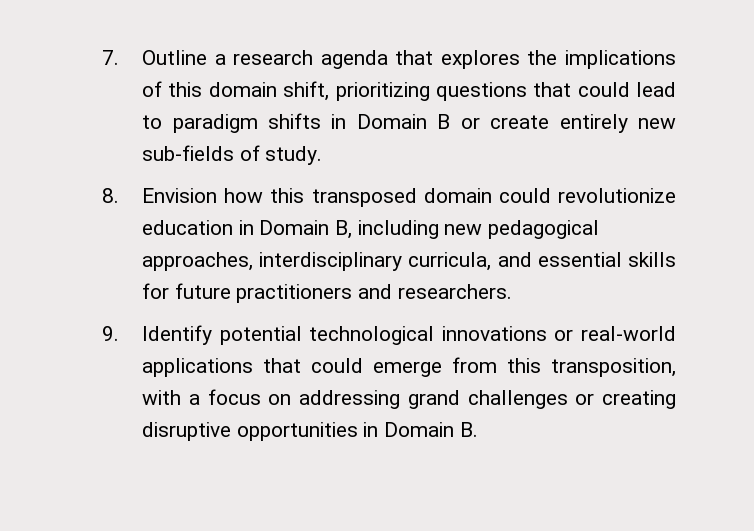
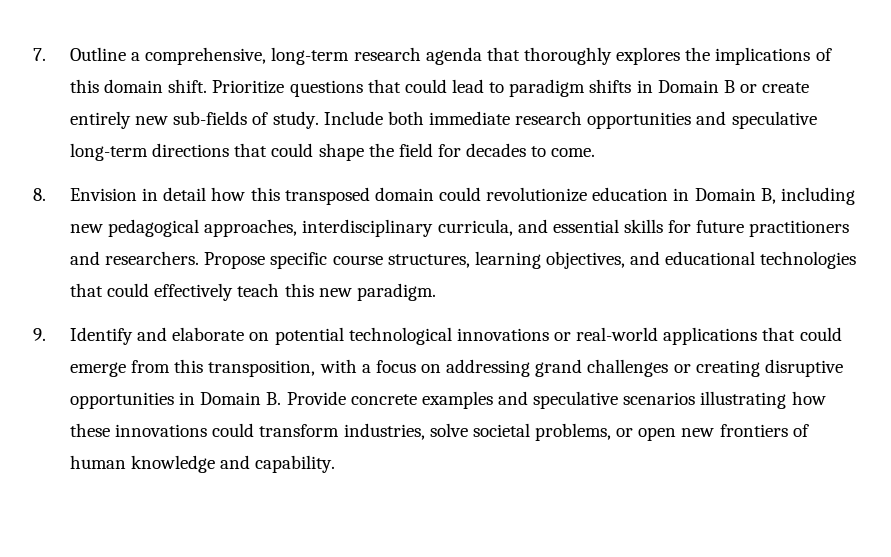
- 7. Outline a research agenda that explores the implications of this domain shift, prioritizing questions that could lead to paradigm shifts in Domain B or create entirely new sub-fields of study.
+ 7. Outline a comprehensive, long-term research agenda that thoroughly explores the implications of this domain shift. Prioritize questions that could lead to paradigm shifts in Domain B or create entirely new sub-fields of study. Include both immediate research opportunities and speculative long-term directions that could shape the field for decades to come.
- 8. Envision how this transposed domain could revolutionize education in Domain B, including new pedagogical approaches, interdisciplinary curricula, and essential skills for future practitioners and researchers.
+ 8. Envision in detail how this transposed domain could revolutionize education in Domain B, including new pedagogical approaches, interdisciplinary curricula, and essential skills for future practitioners and researchers. Propose specific course structures, learning objectives, and educational technologies that could effectively teach this new paradigm.
- 9. Identify potential technological innovations or real-world applications that could emerge from this transposition, with a focus on addressing grand challenges or creating disruptive opportunities in Domain B.
+ 9. Identify and elaborate on potential technological innovations or real-world applications that could emerge from this transposition, with a focus on addressing grand challenges or creating disruptive opportunities in Domain B. Provide concrete examples and speculative scenarios illustrating how these innovations could transform industries, solve societal problems, or open new frontiers of human knowledge and capability.

